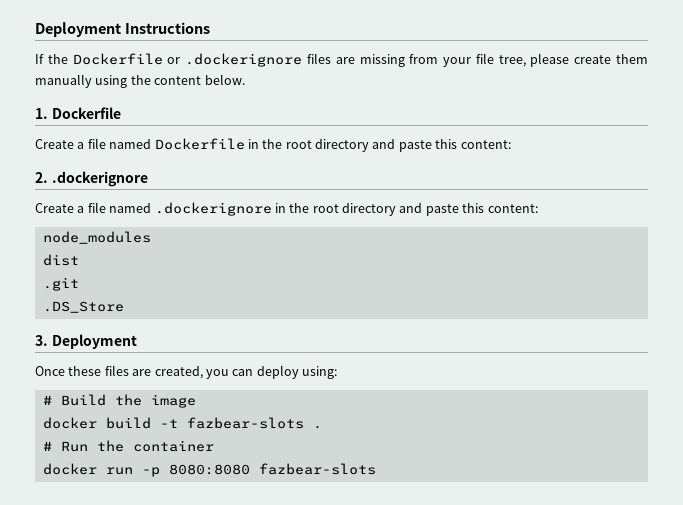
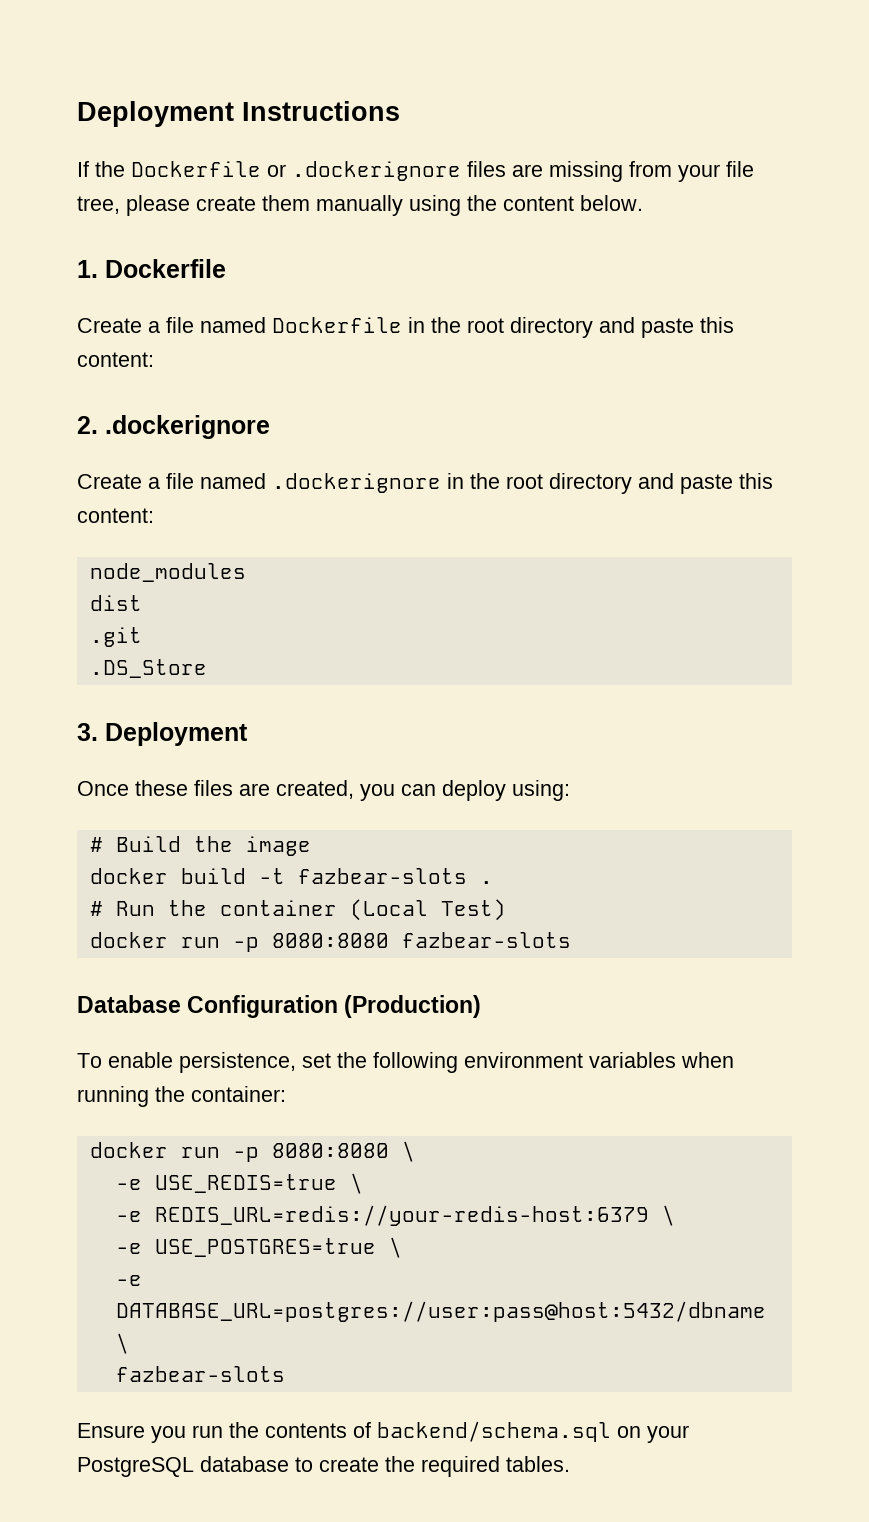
- # Run the container
+ # Run the container (Local Test)
+ Database Configuration (Production)
+ To enable persistence, set the following environment variables when running the container:
+ docker run -p 8080:8080 \
+ -e USE_REDIS=true \
+ -e REDIS_URL=redis://your-redis-host:6379 \
+ -e USE_POSTGRES=true \
+ -e DATABASE_URL=postgres://user:pass@host:5432/dbname \
+ fazbear-slots
+ Ensure you run the contents of backend/schema.sql on your PostgreSQL database to create the required tables.

